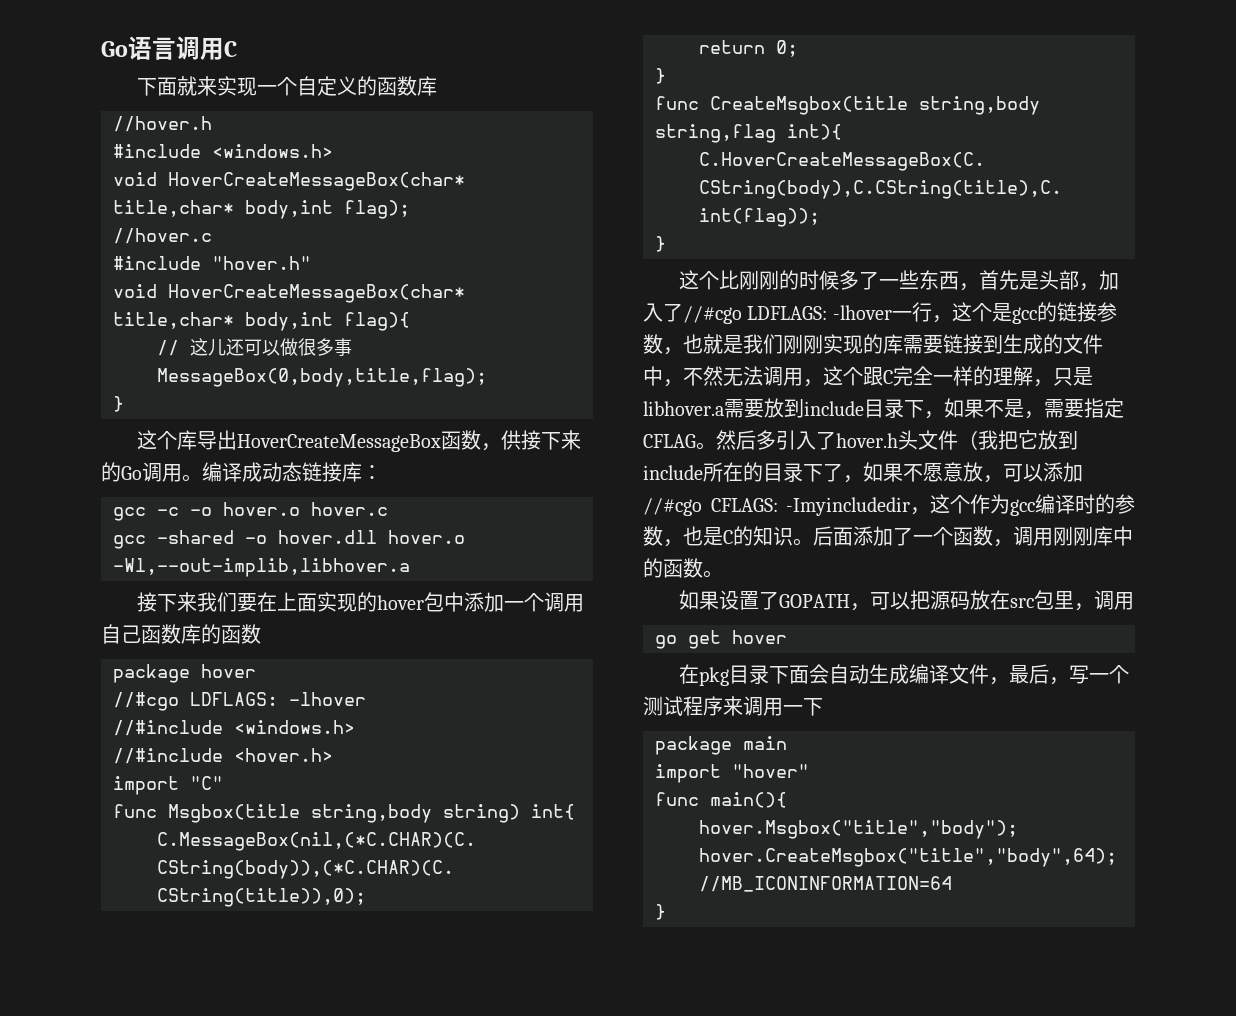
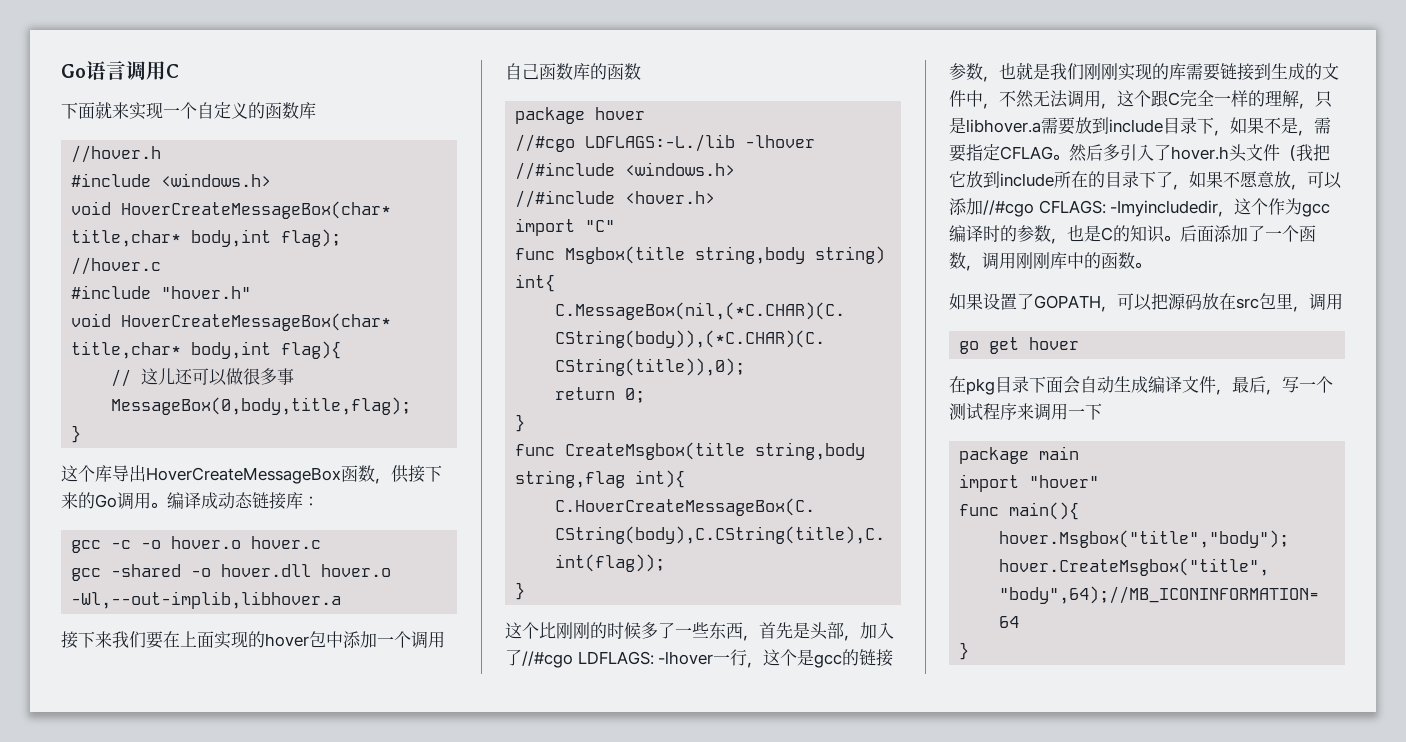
  package hover
- //#cgo LDFLAGS: -lhover
+ //#cgo LDFLAGS:-L./lib -lhover

